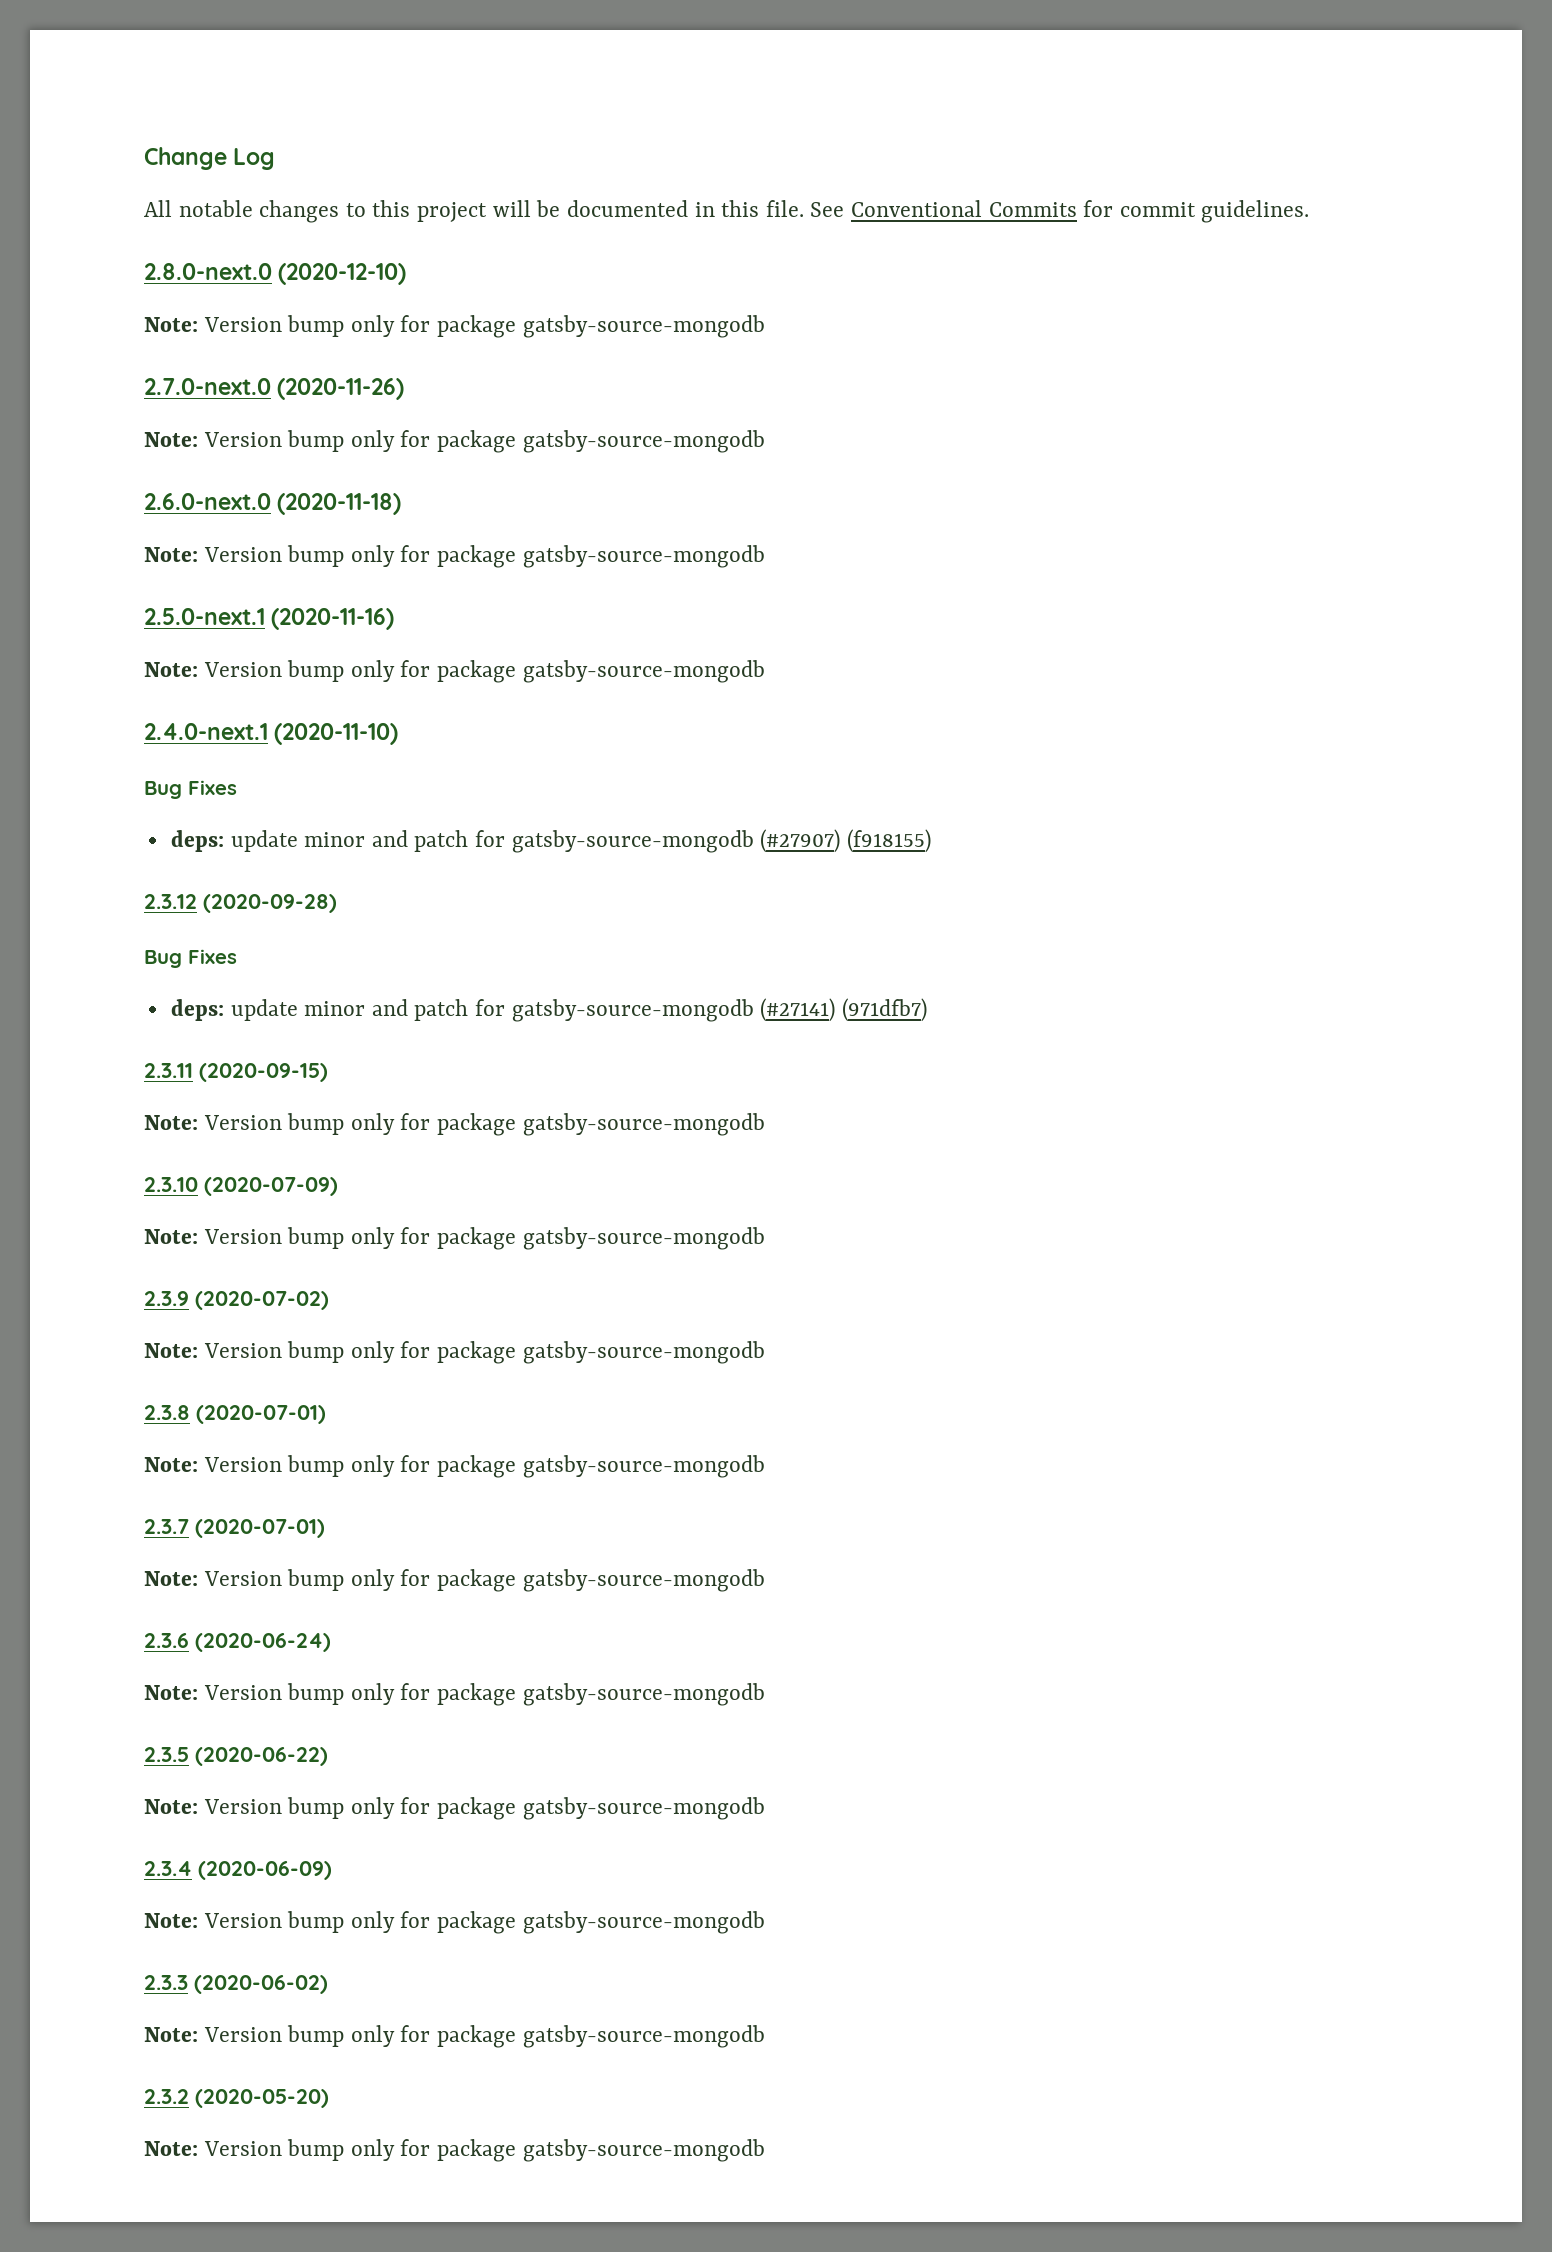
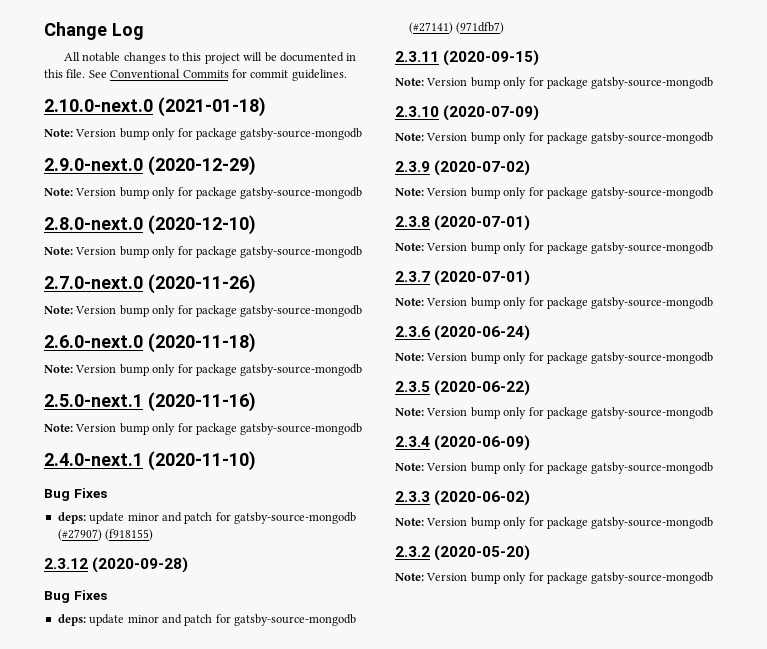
+ 2.10.0-next.0 (2021-01-18)
+ Note: Version bump only for package gatsby-source-mongodb
+ 2.9.0-next.0 (2020-12-29)
+ Note: Version bump only for package gatsby-source-mongodb

